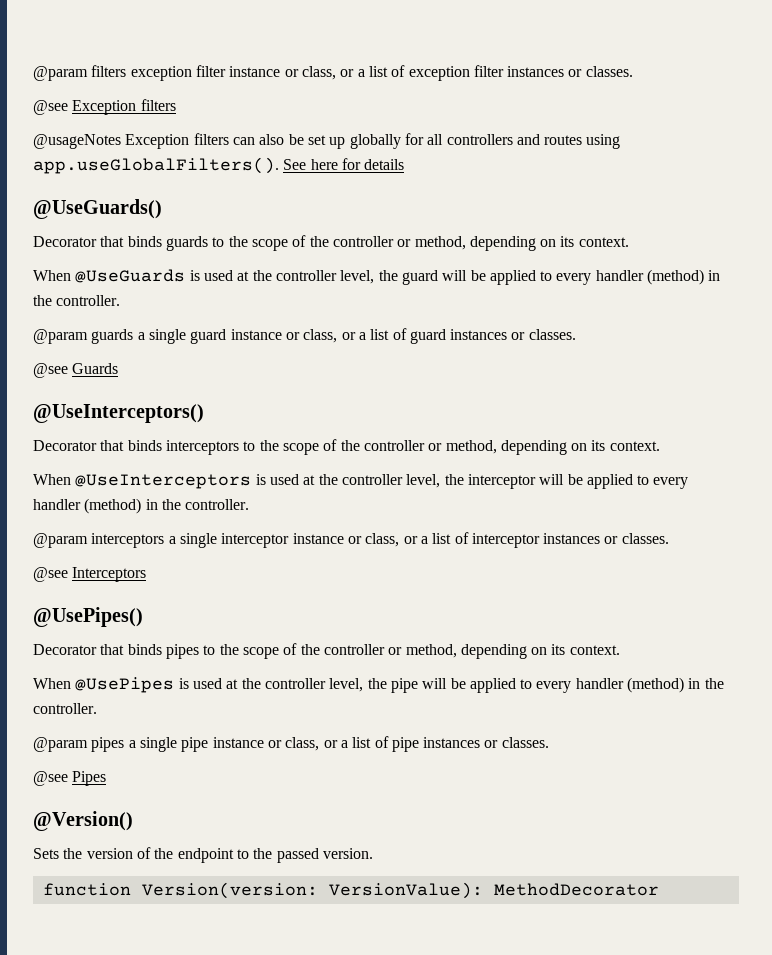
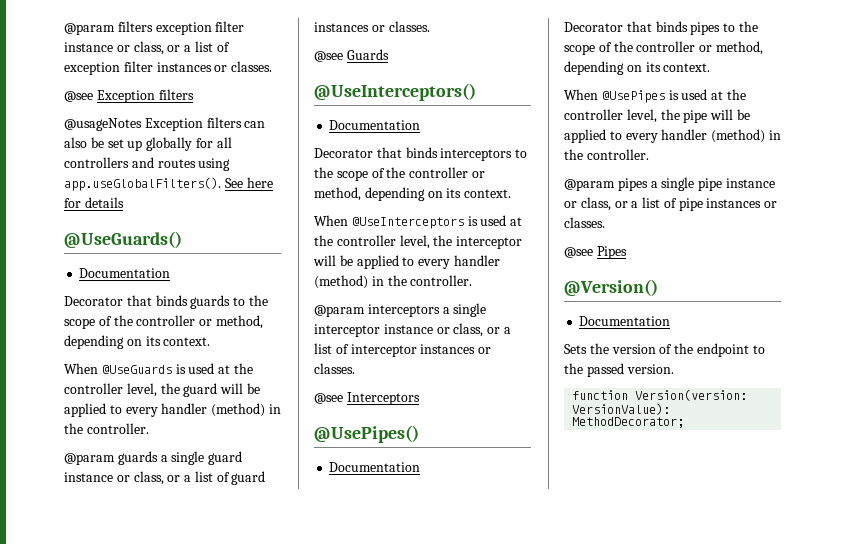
  @UseGuards()
+ Documentation
  @UseInterceptors()
+ Documentation
  @UsePipes()
+ Documentation
  @Version()
+ Documentation
- function Version(version: VersionValue): MethodDecorator
+ function Version(version: VersionValue): MethodDecorator;

